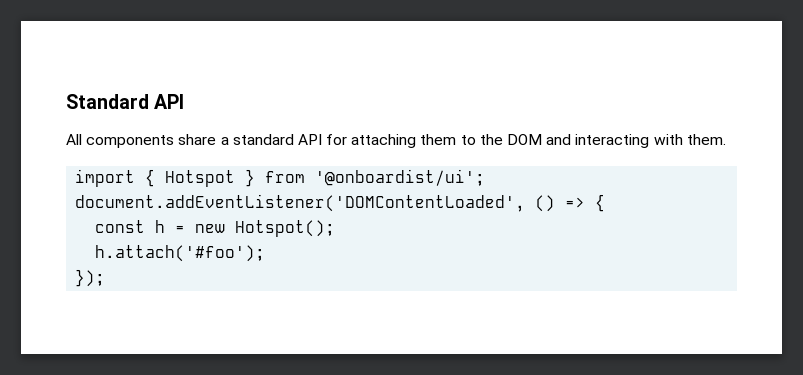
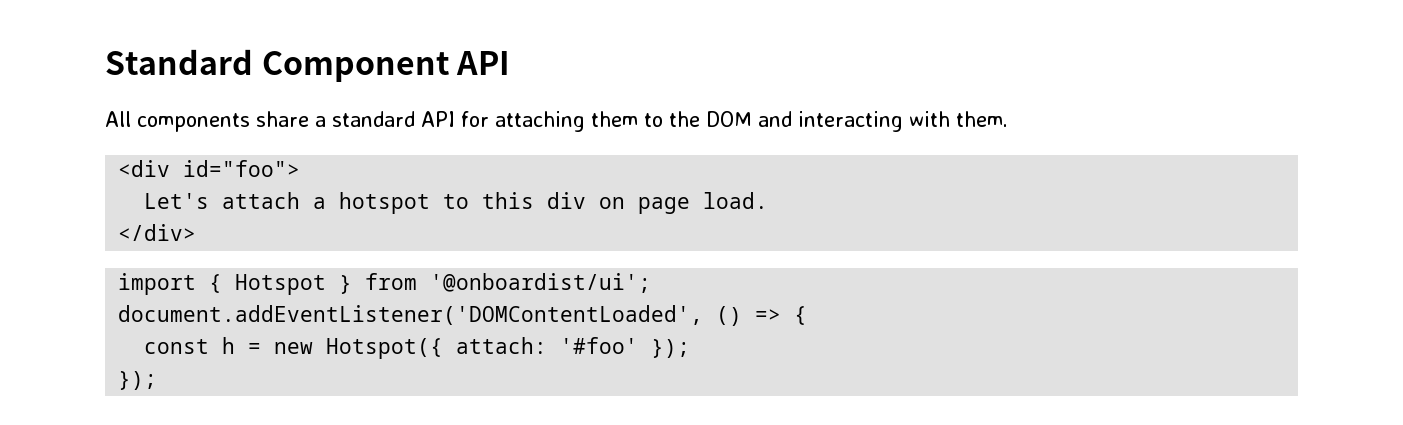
- Standard API
+ Standard Component API
+ <div id="foo">
+ Let's attach a hotspot to this div on page load.
+ </div>
- const h = new Hotspot();
- h.attach('#foo');
+ const h = new Hotspot({ attach: '#foo' });

